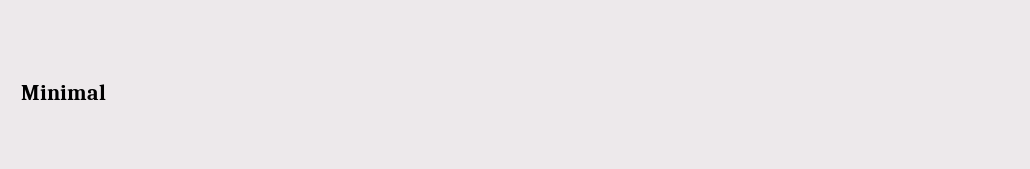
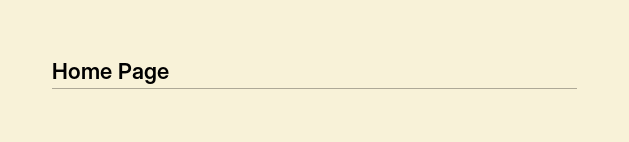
- Minimal
+ Home Page

